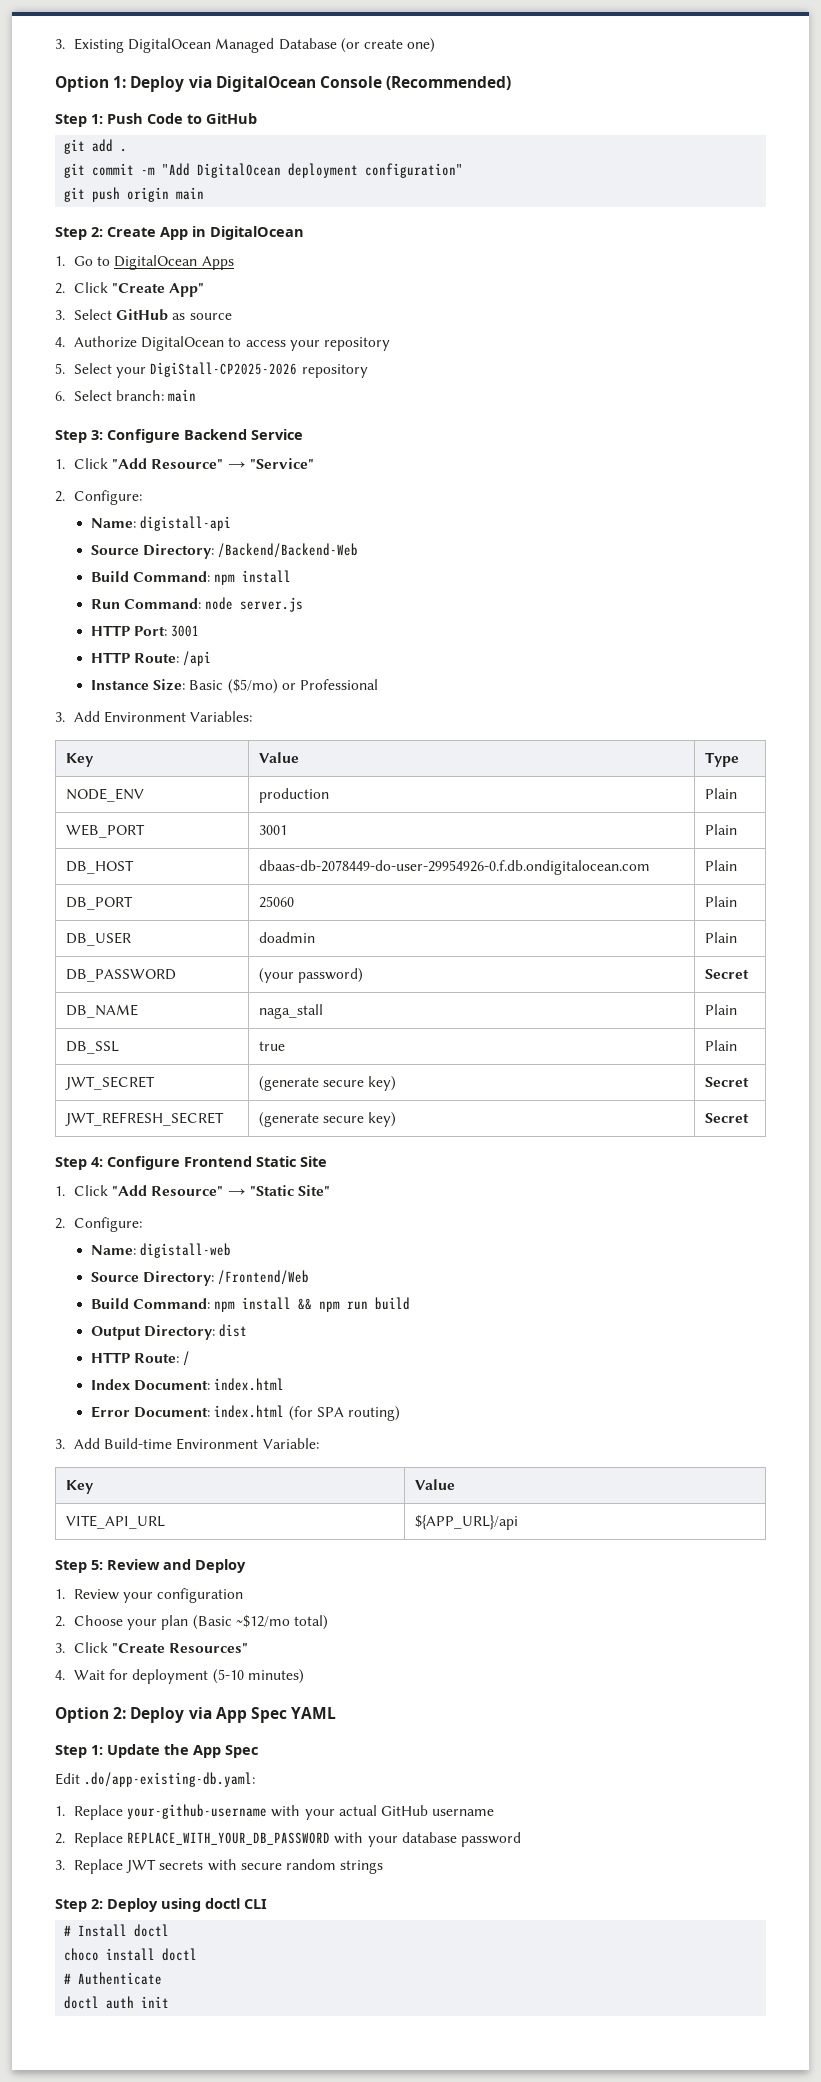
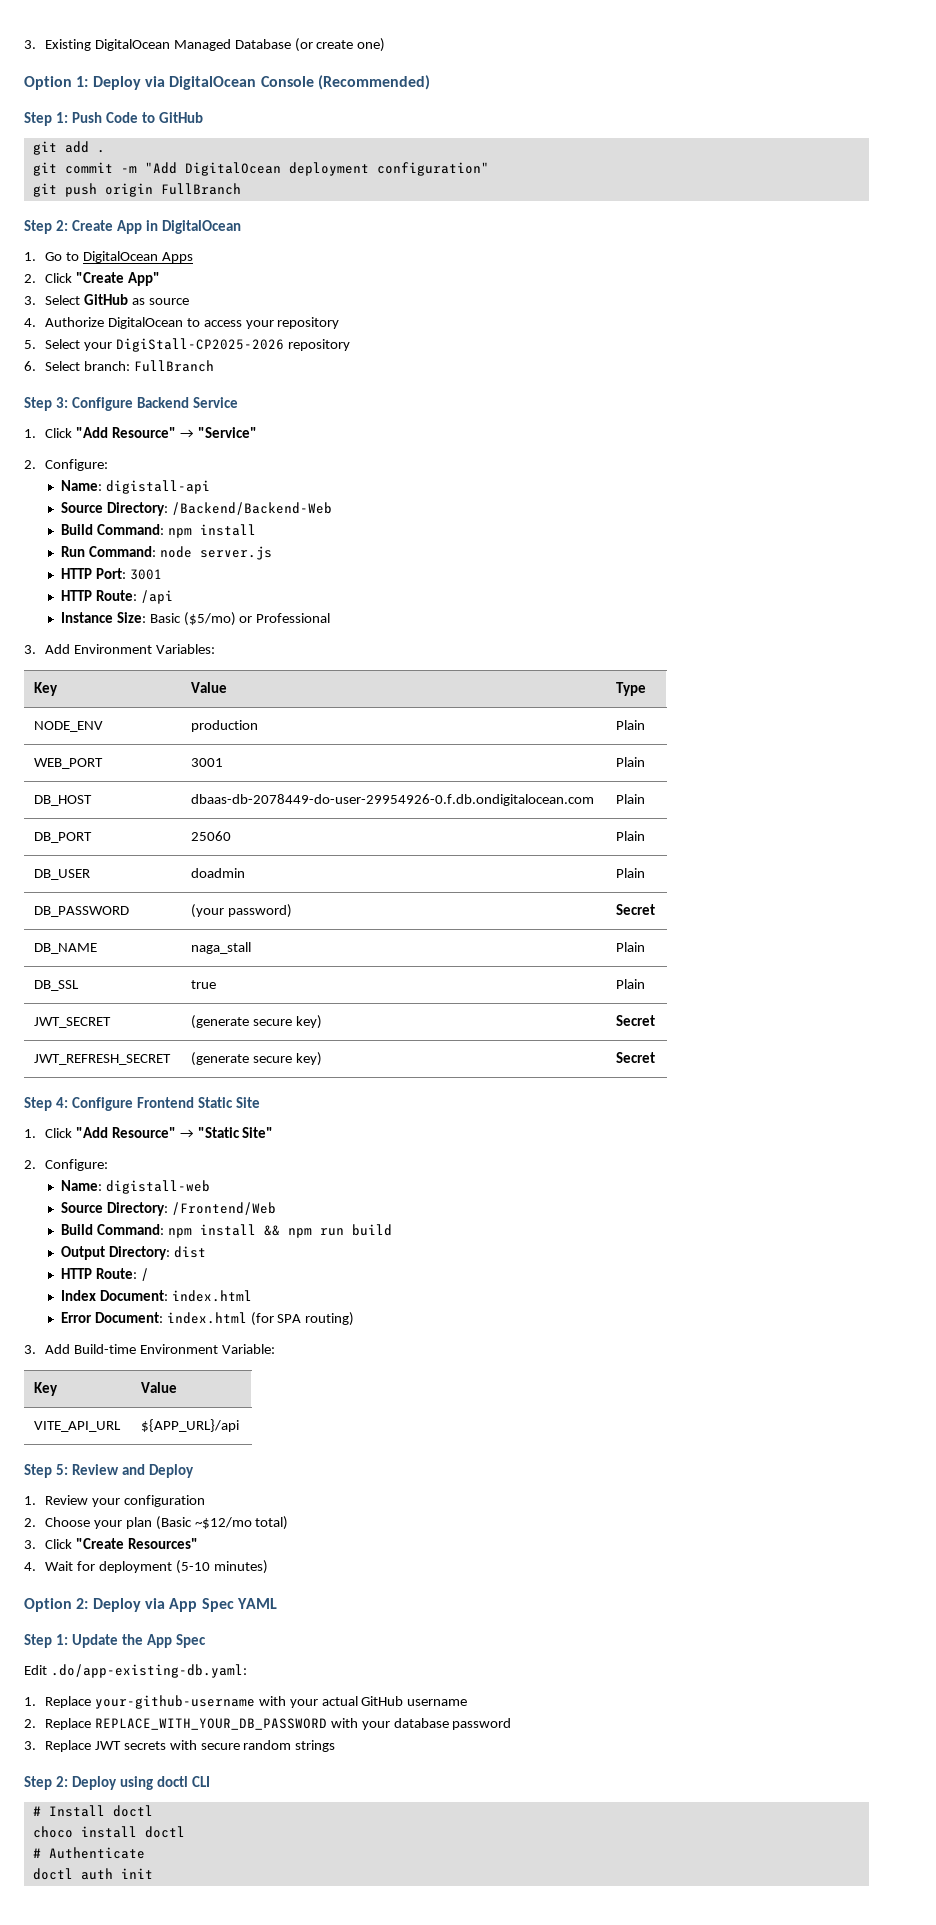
- git push origin main
+ git push origin FullBranch
- 6. Select branch: main
+ 6. Select branch: FullBranch

